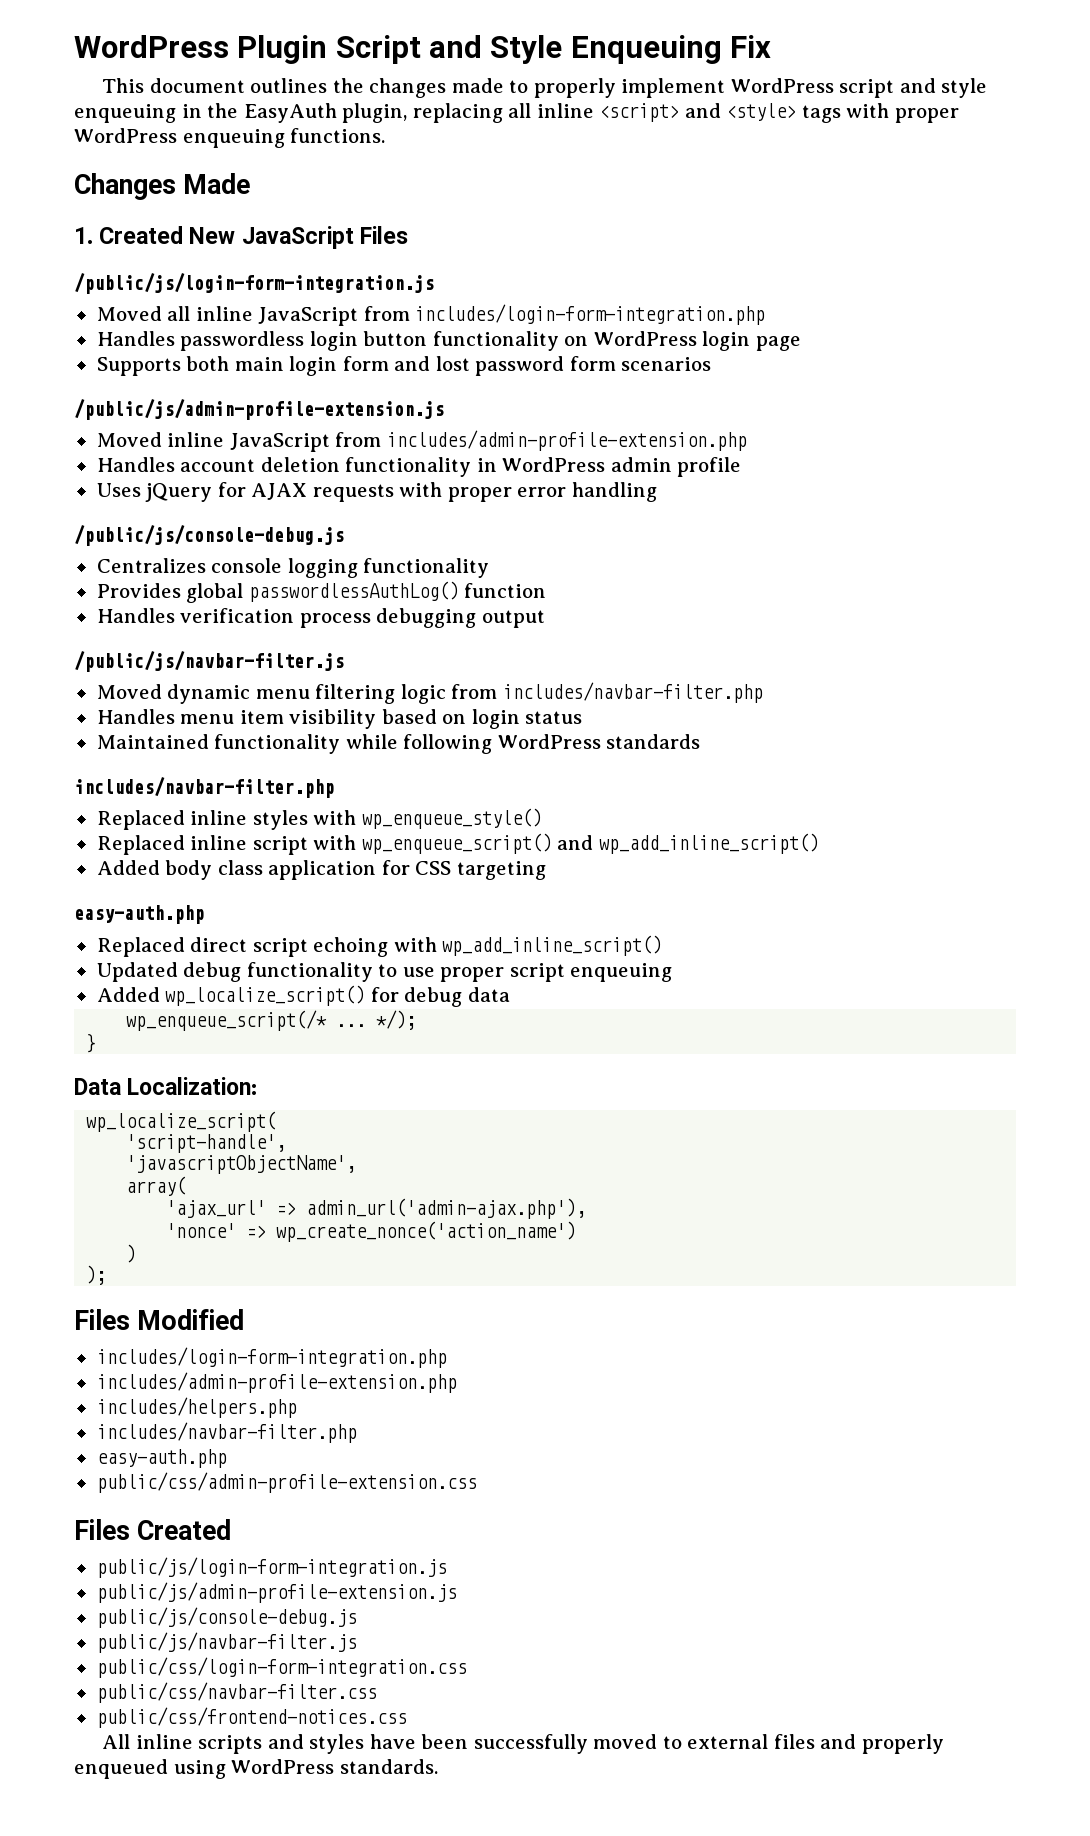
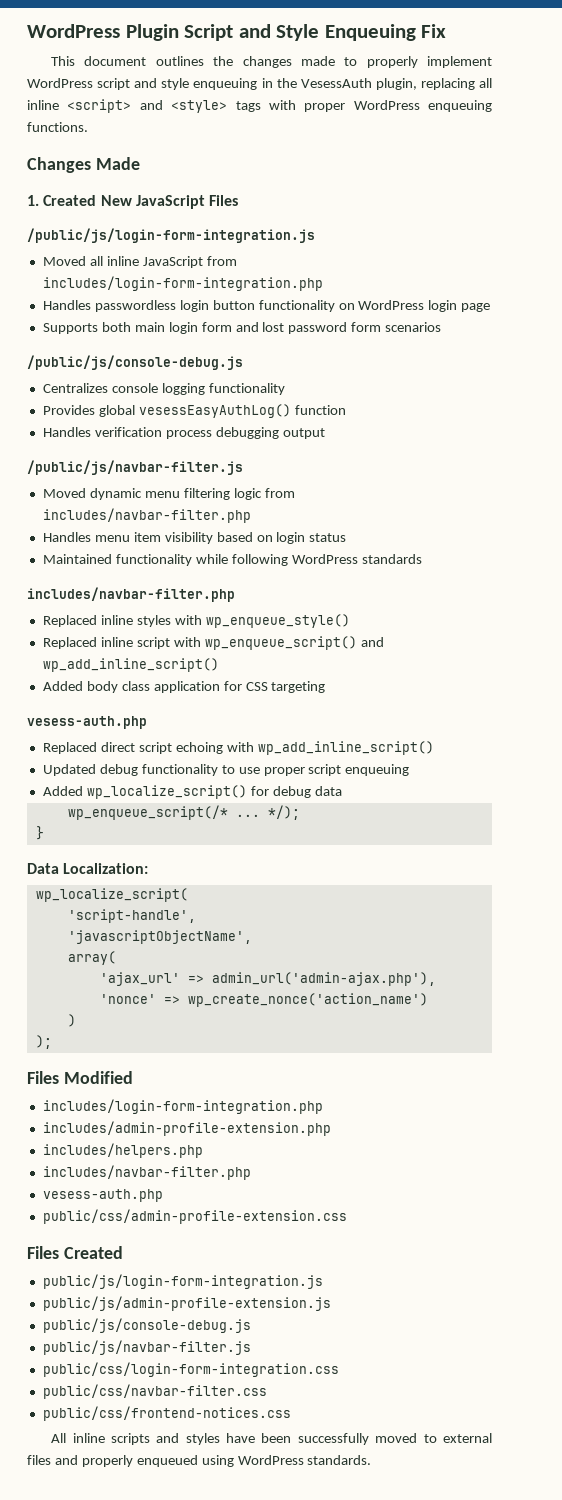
- This document outlines the changes made to properly implement WordPress script and style enqueuing in the EasyAuth plugin, replacing all inline <script> and <style> tags with proper WordPress enqueuing functions.
+ This document outlines the changes made to properly implement WordPress script and style enqueuing in the VesessAuth plugin, replacing all inline <script> and <style> tags with proper WordPress enqueuing functions.
- /public/js/admin-profile-extension.js
- Moved inline JavaScript from includes/admin-profile-extension.php
- Handles account deletion functionality in WordPress admin profile
- Uses jQuery for AJAX requests with proper error handling
- Provides global passwordlessAuthLog() function
+ Provides global vesessEasyAuthLog() function
  Added body class application for CSS targeting
- easy-auth.php
+ vesess-auth.php
  includes/helpers.php
  includes/navbar-filter.php
- easy-auth.php
+ vesess-auth.php

